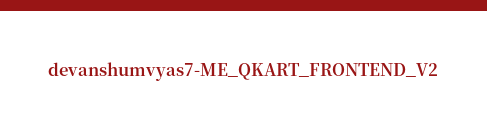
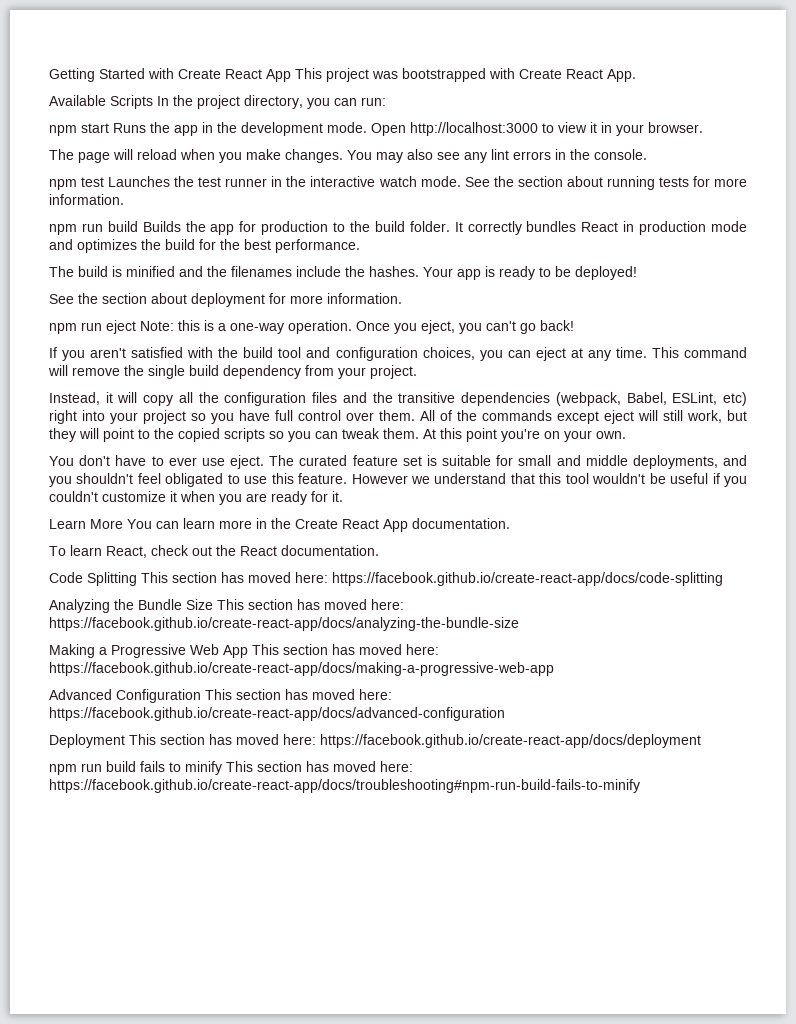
- devanshumvyas7-ME_QKART_FRONTEND_V2
+ Getting Started with Create React App This project was bootstrapped with Create React App.
+ Available Scripts In the project directory, you can run:
+ npm start Runs the app in the development mode. Open http://localhost:3000 to view it in your browser.
+ The page will reload when you make changes. You may also see any lint errors in the console.
+ npm test Launches the test runner in the interactive watch mode. See the section about running tests for more information.
+ npm run build Builds the app for production to the build folder. It correctly bundles React in production mode and optimizes the build for the best performance.
+ The build is minified and the filenames include the hashes. Your app is ready to be deployed!
+ See the section about deployment for more information.
+ npm run eject Note: this is a one-way operation. Once you eject, you can't go back!
+ If you aren't satisfied with the build tool and configuration choices, you can eject at any time. This command will remove the single build dependency from your project.
+ Instead, it will copy all the configuration files and the transitive dependencies (webpack, Babel, ESLint, etc) right into your project so you have full control over them. All of the commands except eject will still work, but they will point to the copied scripts so you can tweak them. At this point you're on your own.
+ You don't have to ever use eject. The curated feature set is suitable for small and middle deployments, and you shouldn't feel obligated to use this feature. However we understand that this tool wouldn't be useful if you couldn't customize it when you are ready for it.
+ Learn More You can learn more in the Create React App documentation.
+ To learn React, check out the React documentation.
+ Code Splitting This section has moved here: https://facebook.github.io/create-react-app/docs/code-splitting
+ Analyzing the Bundle Size This section has moved here: https://facebook.github.io/create-react-app/docs/analyzing-the-bundle-size
+ Making a Progressive Web App This section has moved here: https://facebook.github.io/create-react-app/docs/making-a-progressive-web-app
+ Advanced Configuration This section has moved here: https://facebook.github.io/create-react-app/docs/advanced-configuration
+ Deployment This section has moved here: https://facebook.github.io/create-react-app/docs/deployment
+ npm run build fails to minify This section has moved here: https://facebook.github.io/create-react-app/docs/troubleshooting#npm-run-build-fails-to-minify

